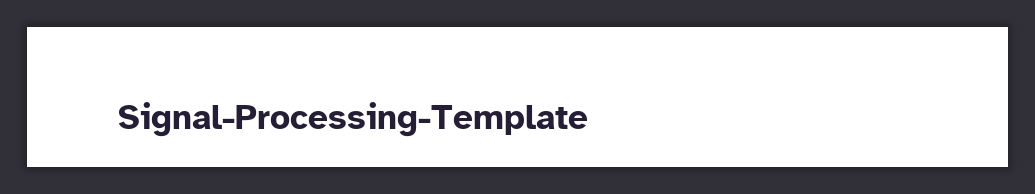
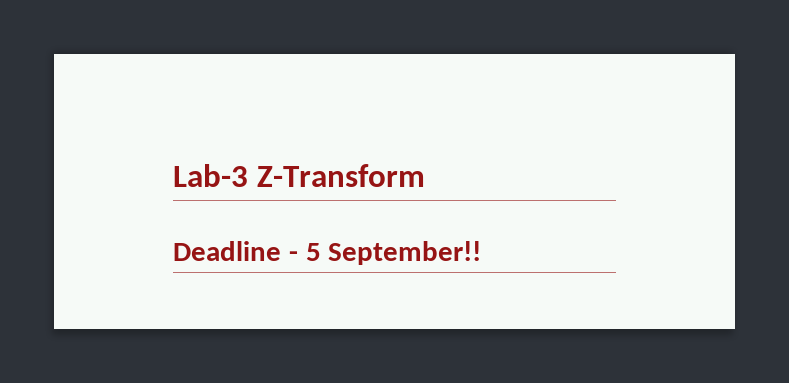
- Signal-Processing-Template
+ Lab-3 Z-Transform
+ Deadline - 5 September!!

